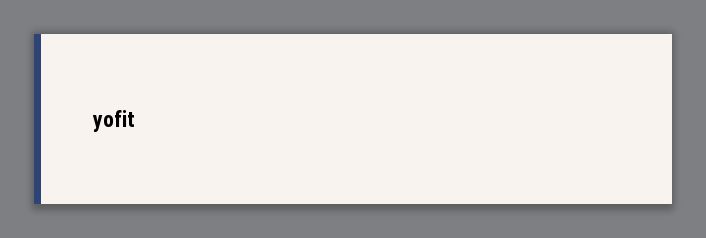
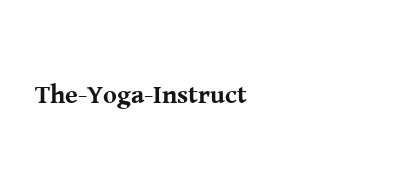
- yofit
+ The-Yoga-Instruct

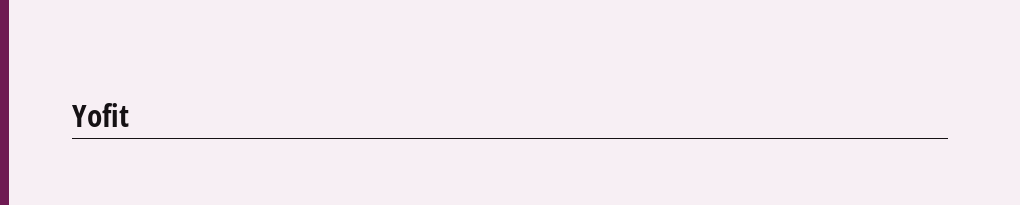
- The-Yoga-Instruct
+ Yofit

